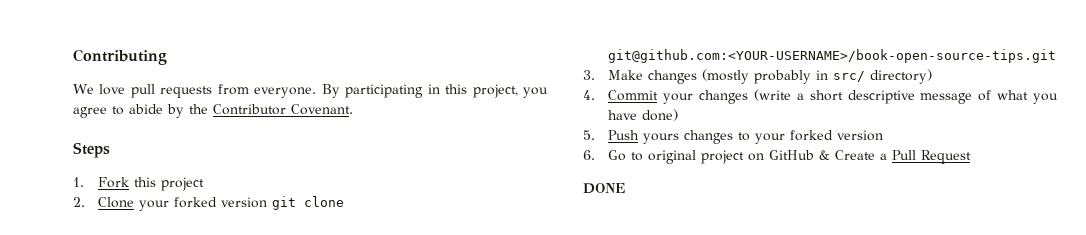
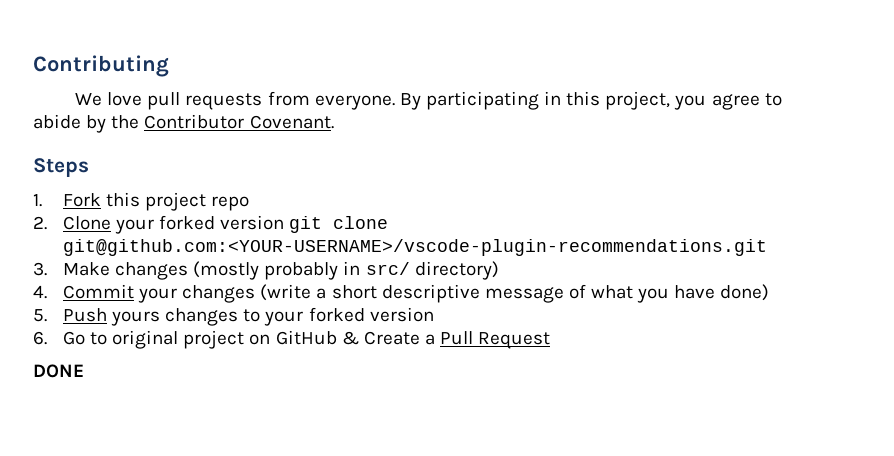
- 1. Fork this project
+ 1. Fork this project repo
- 2. Clone your forked version git clone git@github.com:<YOUR-USERNAME>/book-open-source-tips.git
+ 2. Clone your forked version git clone git@github.com:<YOUR-USERNAME>/vscode-plugin-recommendations.git

